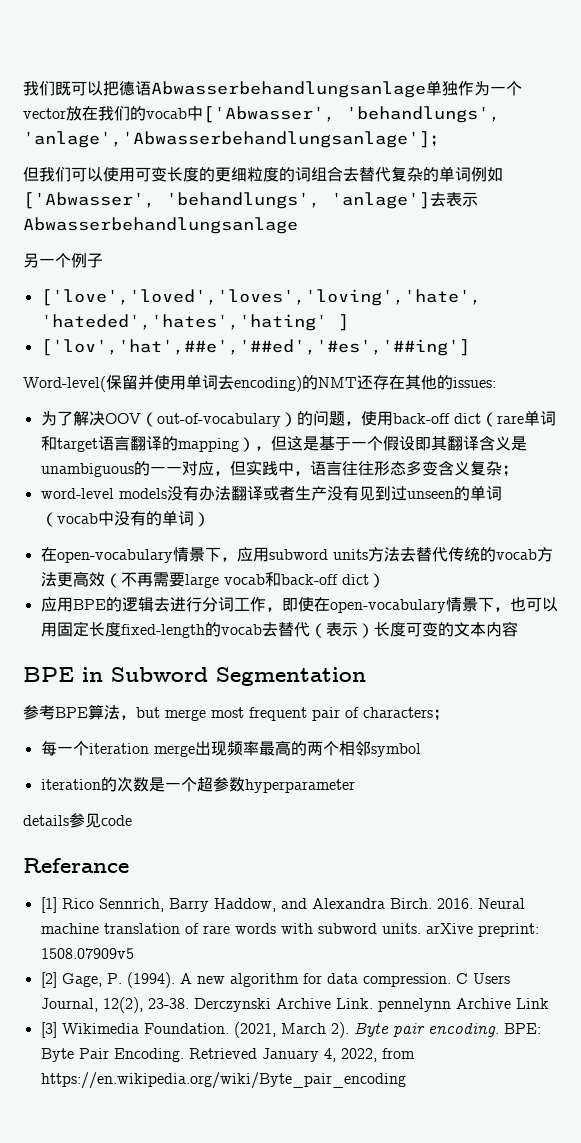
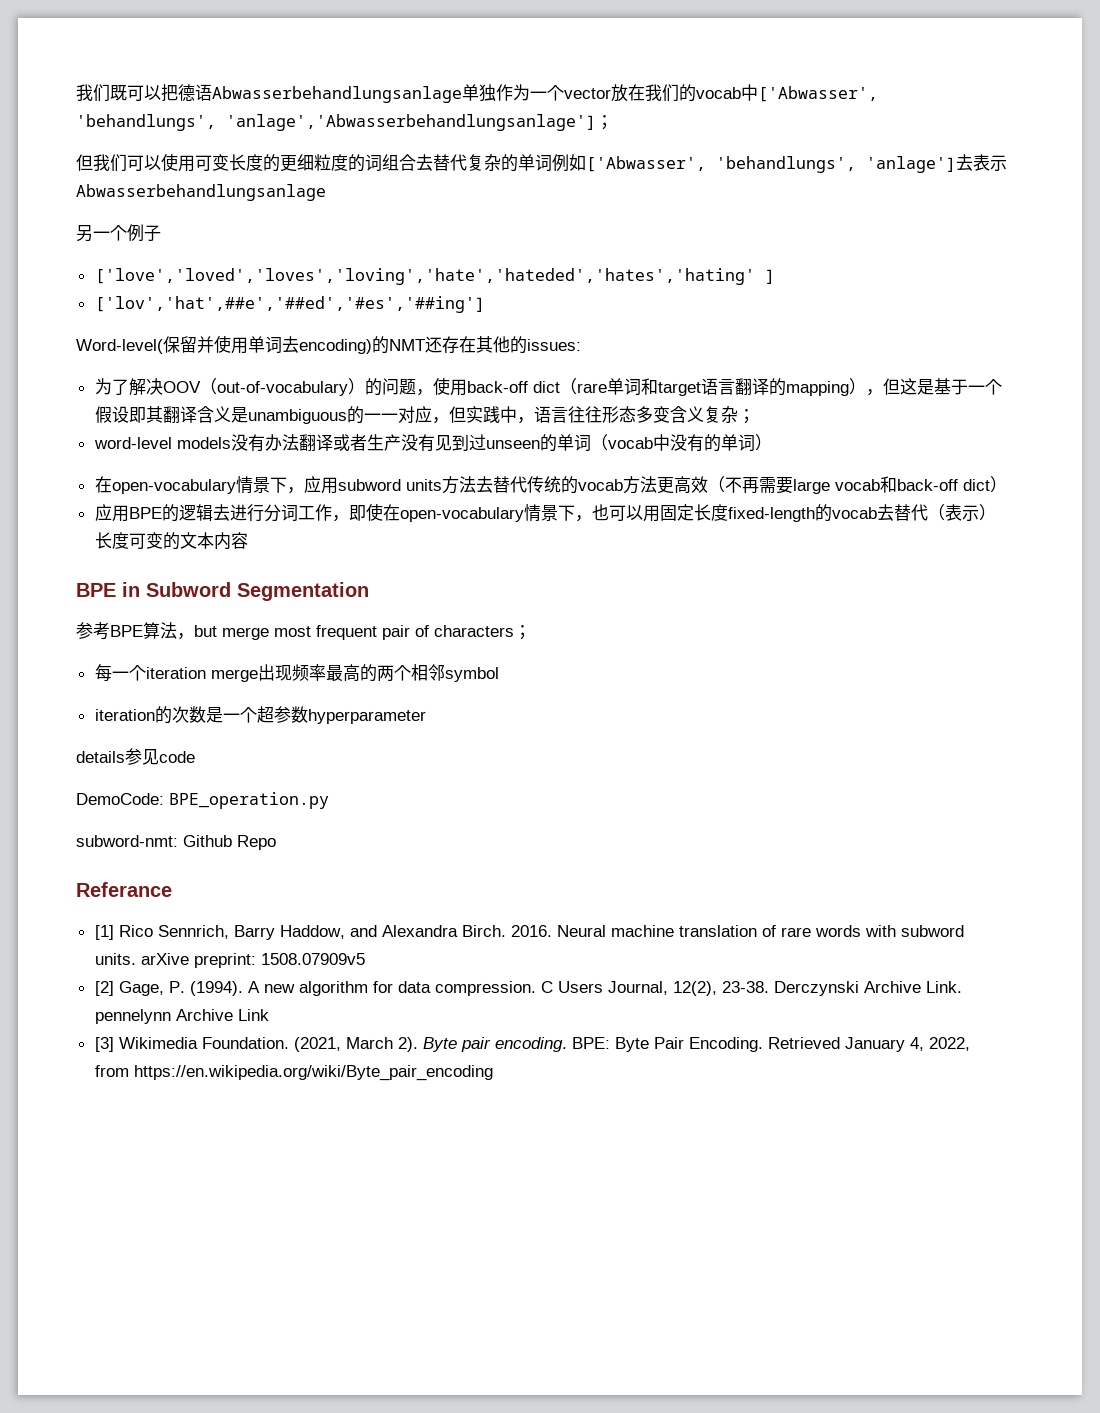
+ DemoCode: BPE_operation.py
+ subword-nmt: Github Repo

